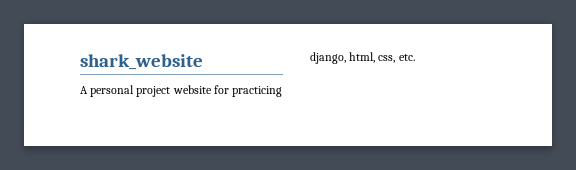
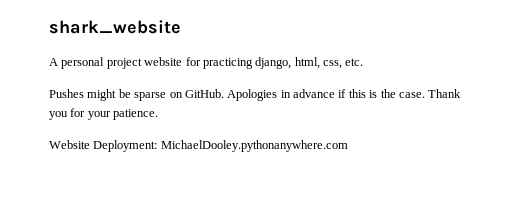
+ Pushes might be sparse on GitHub. Apologies in advance if this is the case. Thank you for your patience.
+ Website Deployment: MichaelDooley.pythonanywhere.com

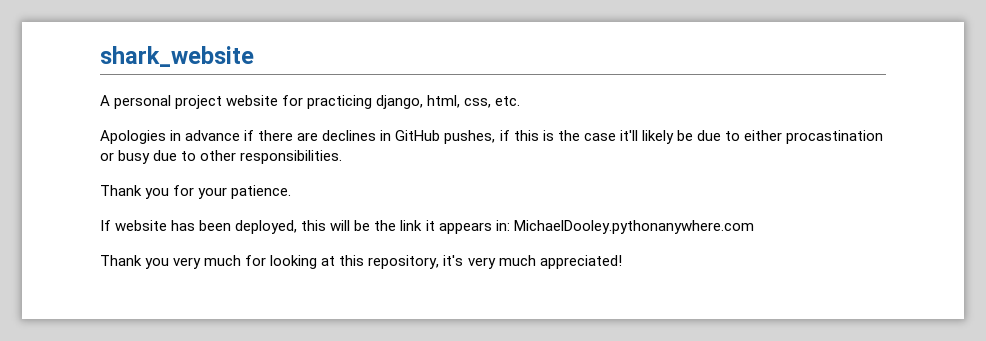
- Pushes might be sparse on GitHub. Apologies in advance if this is the case. Thank you for your patience.
+ Apologies in advance if there are declines in GitHub pushes, if this is the case it'll likely be due to either procastination or busy due to other responsibilities.
+ Thank you for your patience.
- Website Deployment: MichaelDooley.pythonanywhere.com
+ If website has been deployed, this will be the link it appears in: MichaelDooley.pythonanywhere.com
+ Thank you very much for looking at this repository, it's very much appreciated!

